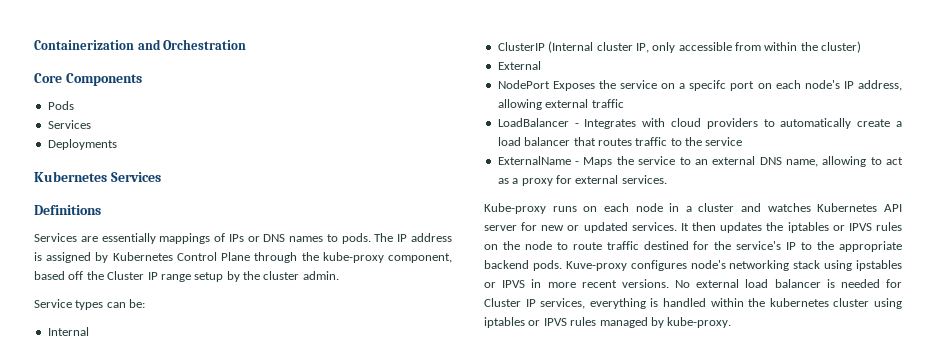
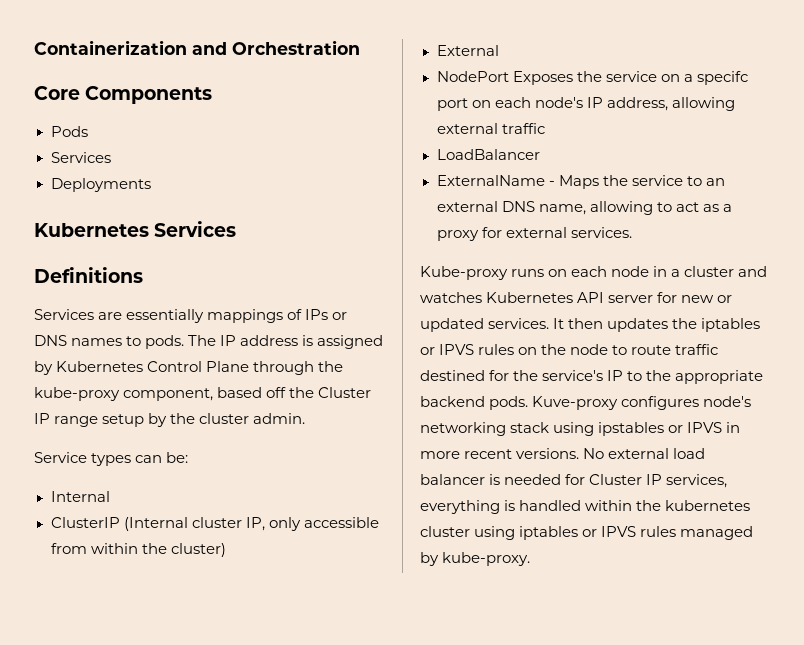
- LoadBalancer - Integrates with cloud providers to automatically create a load balancer that routes traffic to the service
+ LoadBalancer

